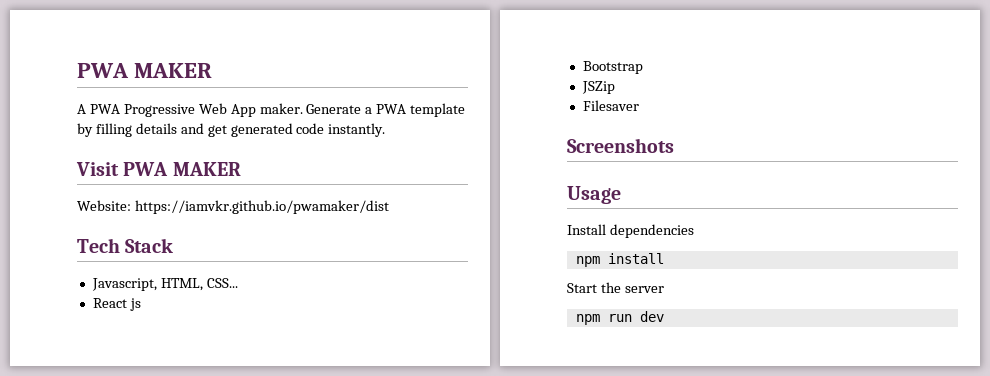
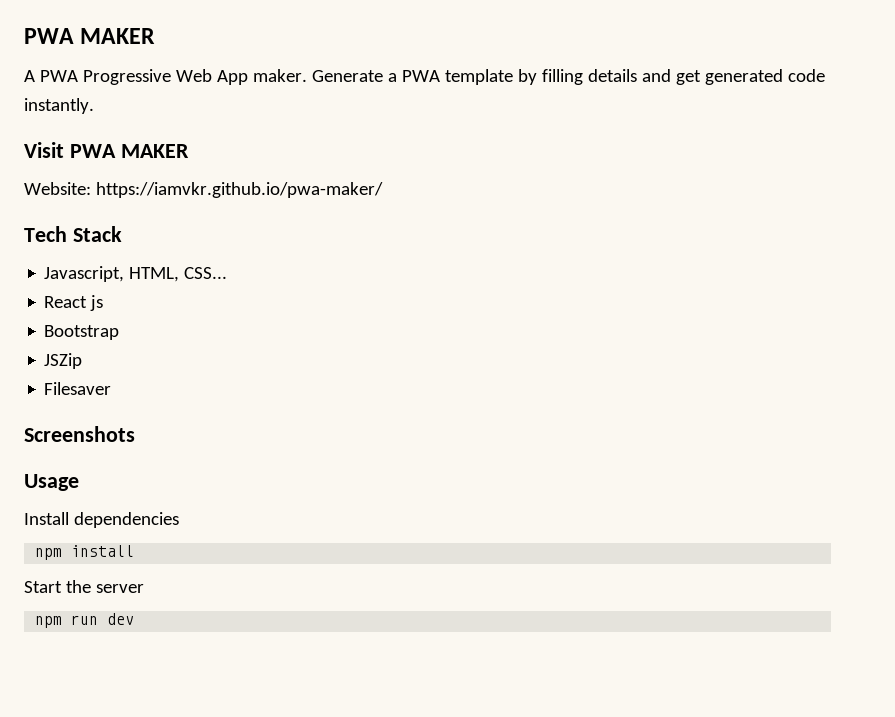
- Website: https://iamvkr.github.io/pwamaker/dist
+ Website: https://iamvkr.github.io/pwa-maker/

